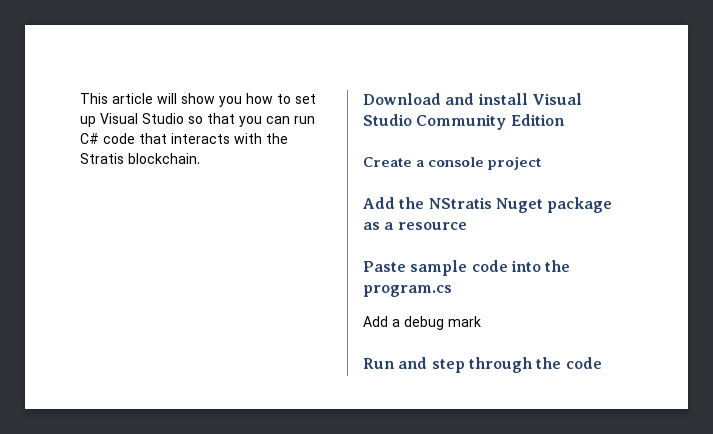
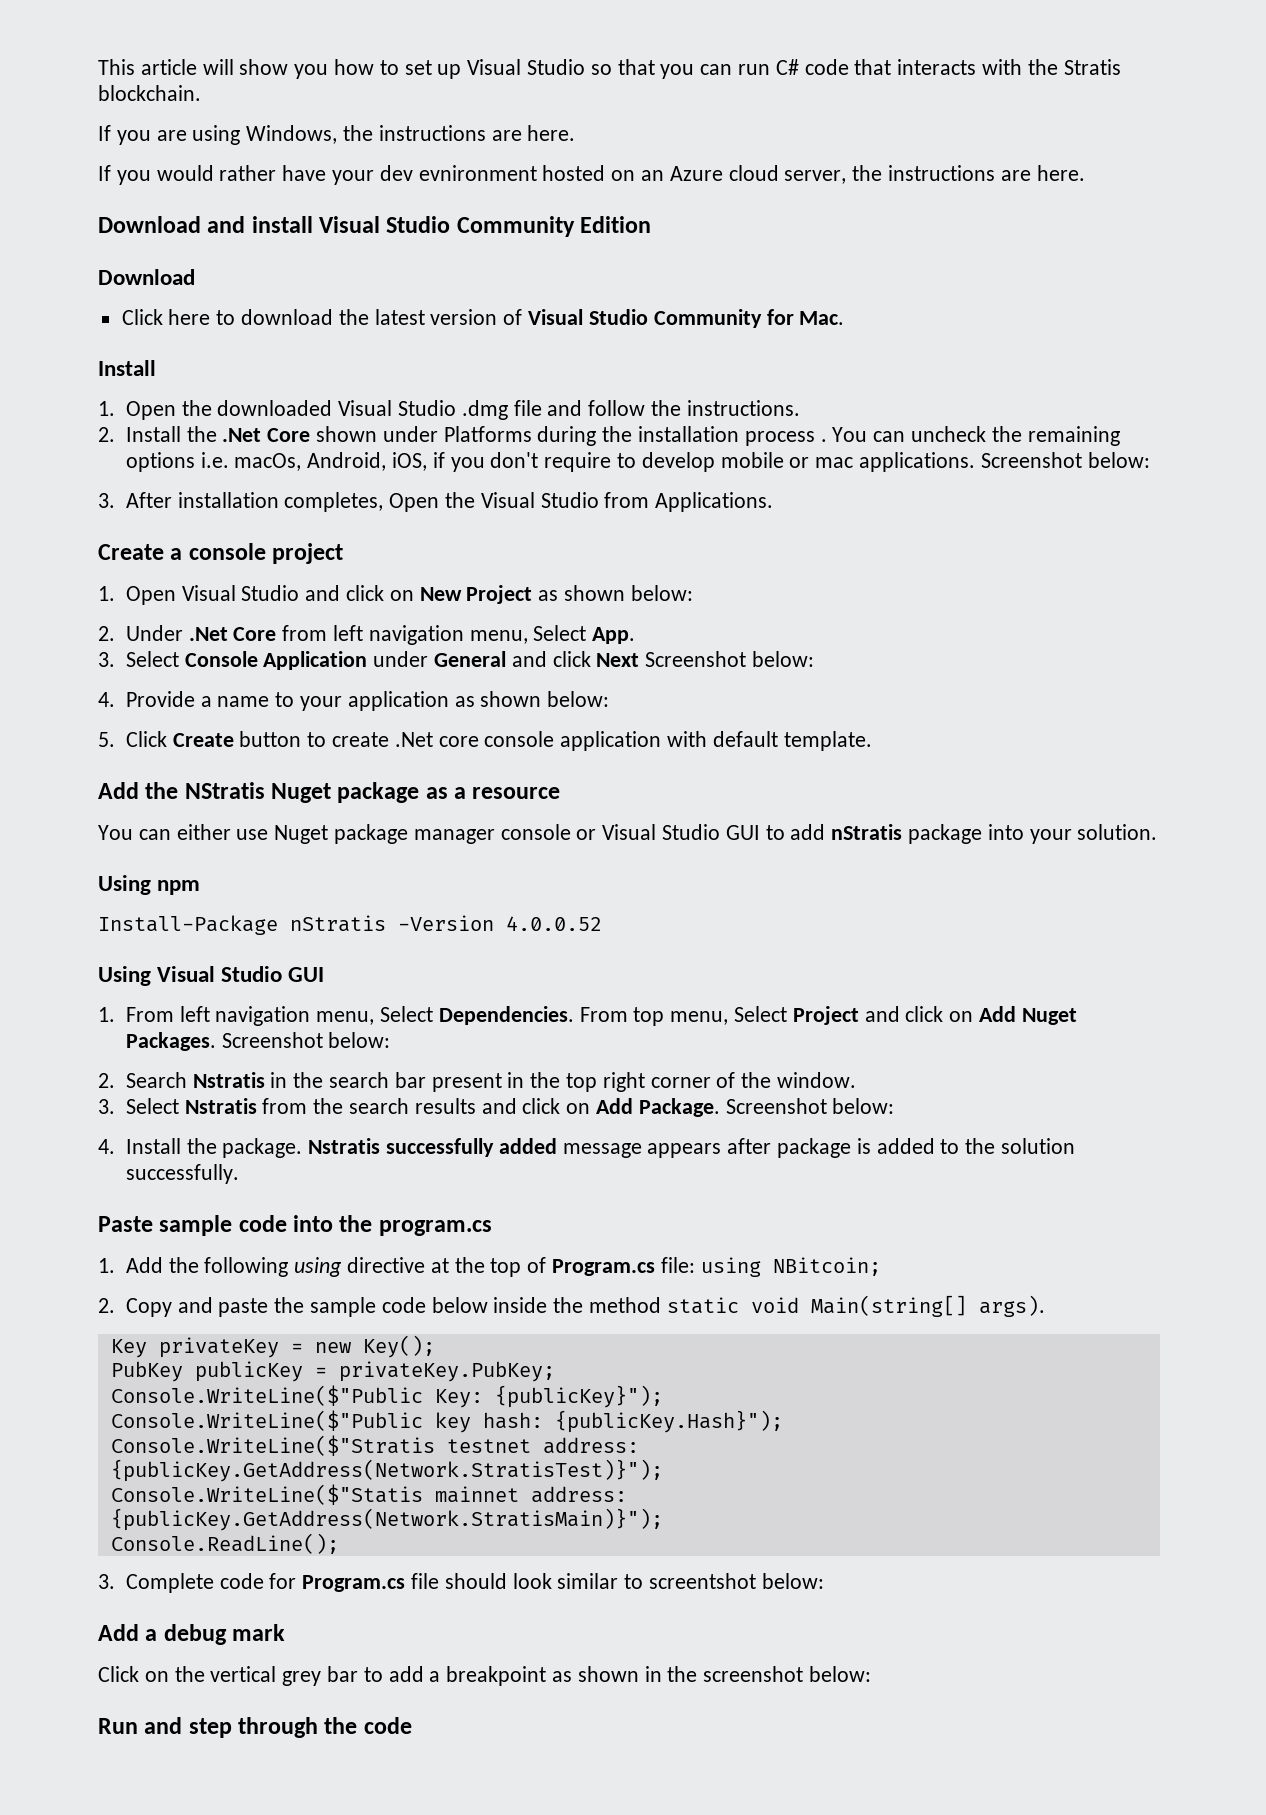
+ If you are using Windows, the instructions are here.
+ If you would rather have your dev evnironment hosted on an Azure cloud server, the instructions are here.
  Download and install Visual Studio Community Edition
+ Download
+ Click here to download the latest version of Visual Studio Community for Mac.
+ Install
+ 1. Open the downloaded Visual Studio .dmg file and follow the instructions.
+ 2. Install the .Net Core shown under Platforms during the installation process . You can uncheck the remaining options i.e. macOs, Android, iOS, if you don't require to develop mobile or mac applications. Screenshot below:
+ 3. After installation completes, Open the Visual Studio from Applications.
  Create a console project
+ 1. Open Visual Studio and click on New Project as shown below:
+ 2. Under .Net Core from left navigation menu, Select App.
+ 3. Select Console Application under General and click Next Screenshot below:
+ 4. Provide a name to your application as shown below:
+ 5. Click Create button to create .Net core console application with default template.
+ You can either use Nuget package manager console or Visual Studio GUI to add nStratis package into your solution.
+ Using npm
+ Install-Package nStratis -Version 4.0.0.52
+ Using Visual Studio GUI
+ 1. From left navigation menu, Select Dependencies. From top menu, Select Project and click on Add Nuget Packages. Screenshot below:
+ 2. Search Nstratis in the search bar present in the top right corner of the window.
+ 3. Select Nstratis from the search results and click on Add Package. Screenshot below:
+ 4. Install the package. Nstratis successfully added message appears after package is added to the solution successfully.
+ 1. Add the following using directive at the top of Program.cs file: using NBitcoin;
+ 2. Copy and paste the sample code below inside the method static void Main(string[] args).
+ Key privateKey = new Key();
+ PubKey publicKey = privateKey.PubKey;
+ Console.WriteLine($"Public Key: {publicKey}");
+ Console.WriteLine($"Public key hash: {publicKey.Hash}");
+ Console.WriteLine($"Stratis testnet address: {publicKey.GetAddress(Network.StratisTest)}");
+ Console.WriteLine($"Statis mainnet address: {publicKey.GetAddress(Network.StratisMain)}");
+ Console.ReadLine();
+ 3. Complete code for Program.cs file should look similar to screentshot below:
  Add a debug mark
+ Click on the vertical grey bar to add a breakpoint as shown in the screenshot below:

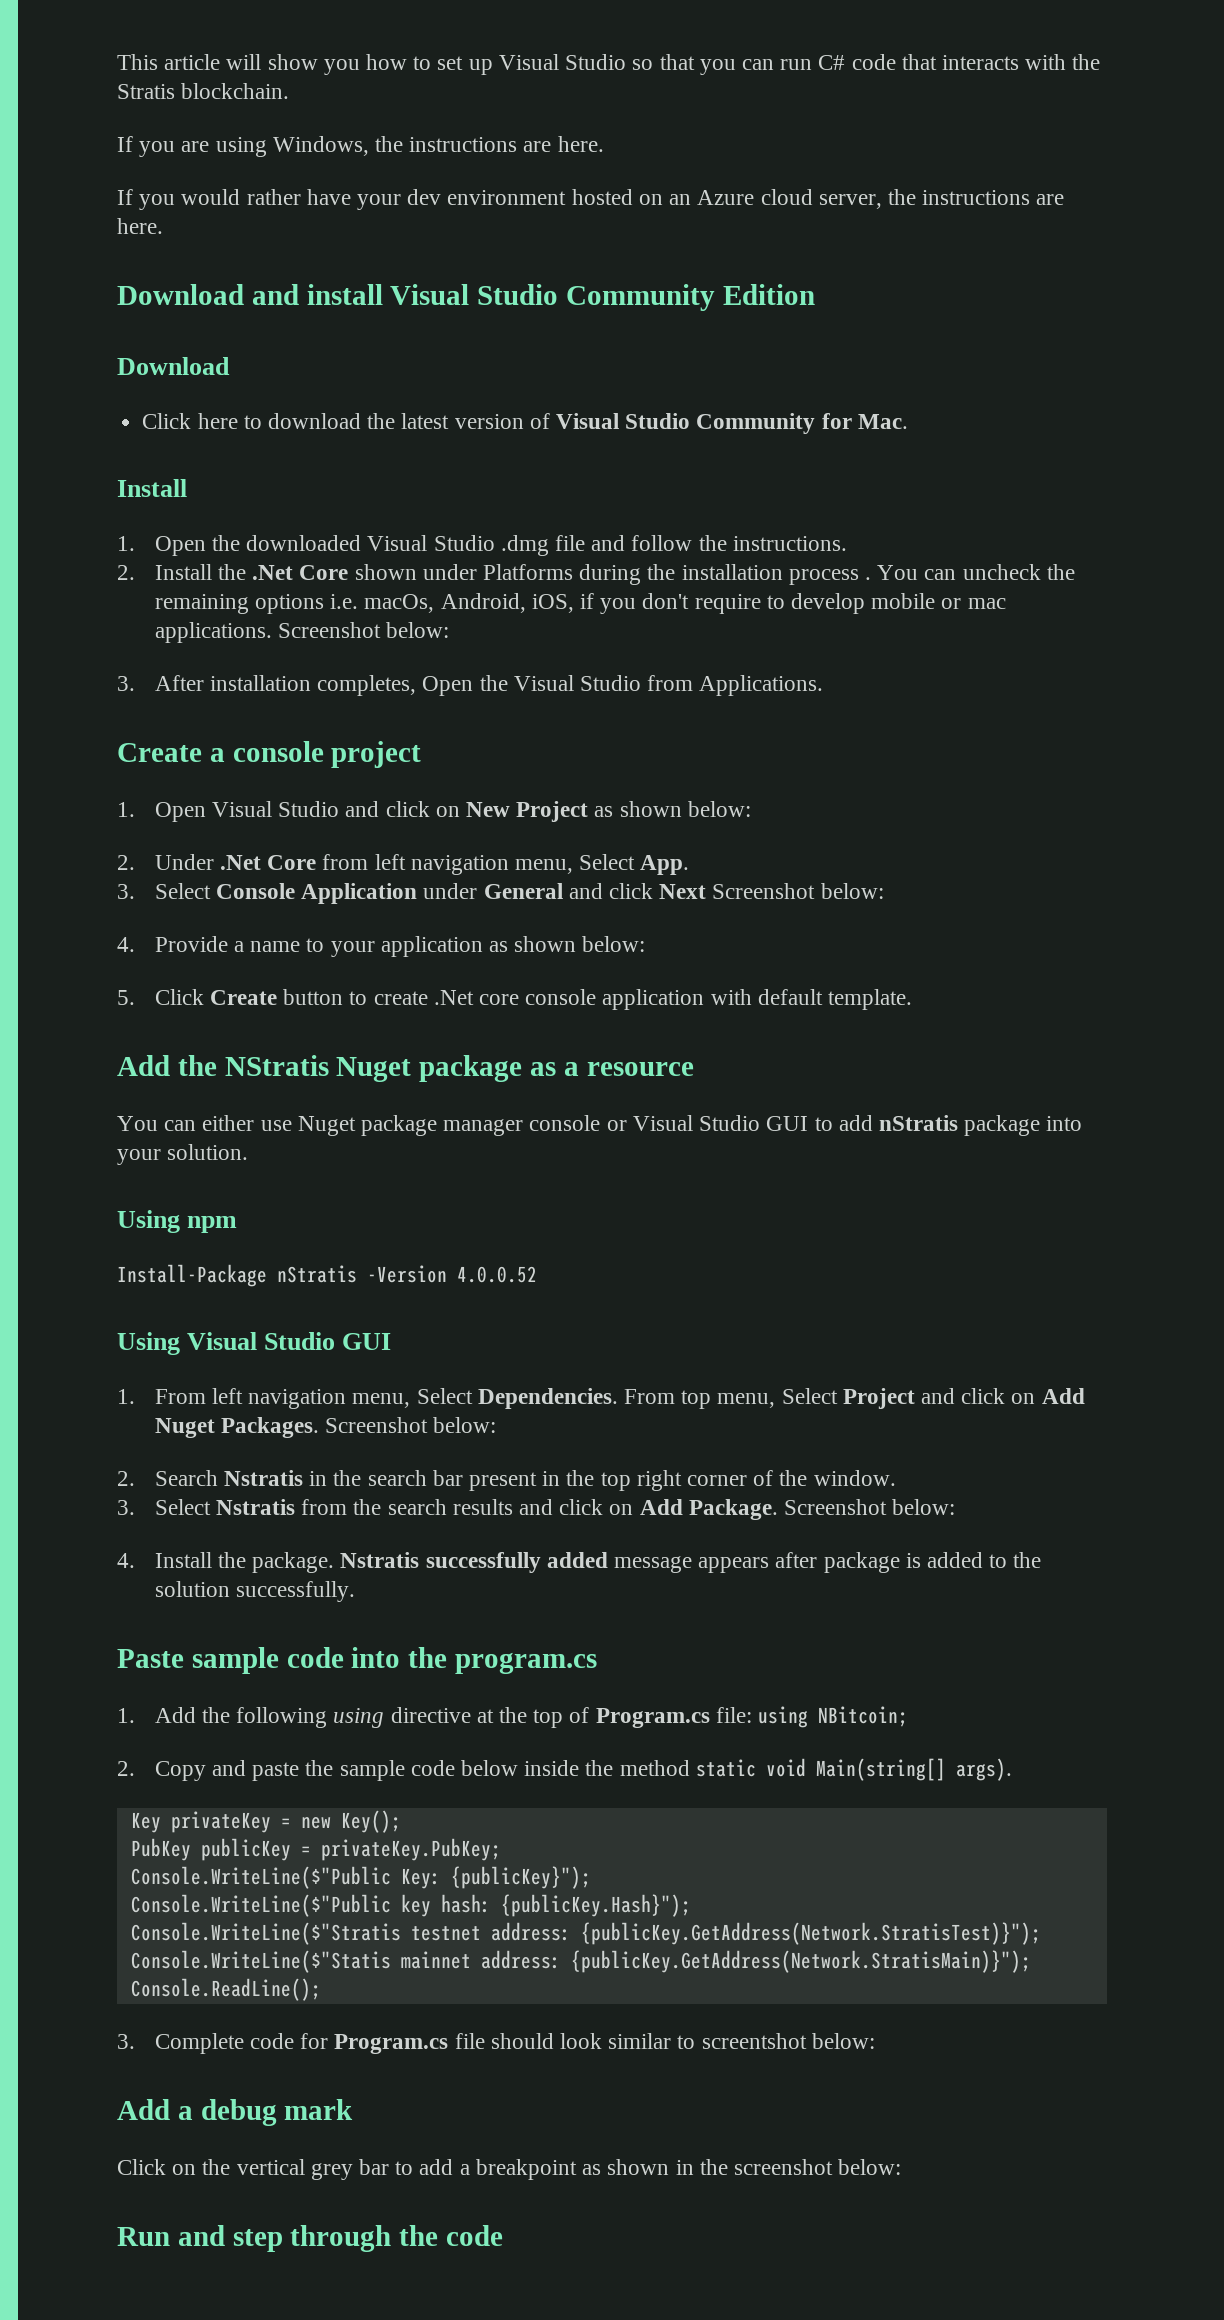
- If you would rather have your dev evnironment hosted on an Azure cloud server, the instructions are here.
+ If you would rather have your dev environment hosted on an Azure cloud server, the instructions are here.

